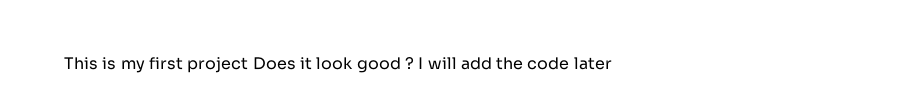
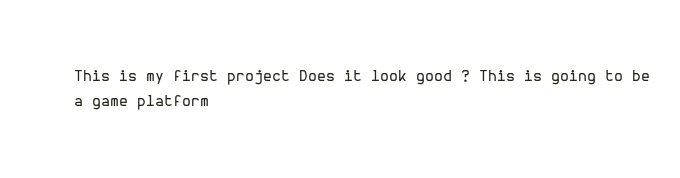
- I will add the code later
+ This is going to be a game platform

